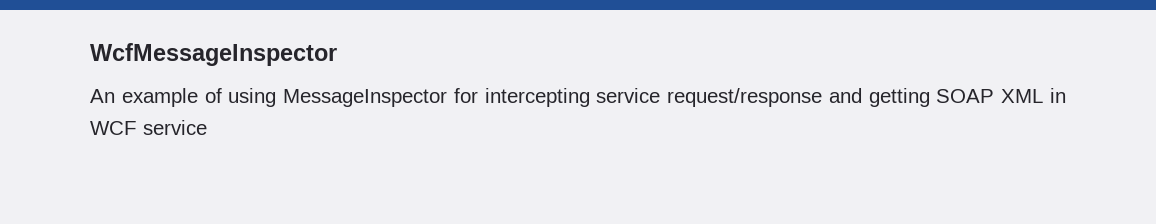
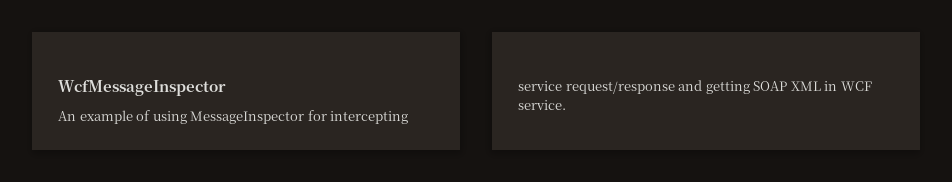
- An example of using MessageInspector for intercepting service request/response and getting SOAP XML in WCF service
+ An example of using MessageInspector for intercepting service request/response and getting SOAP XML in WCF service.

